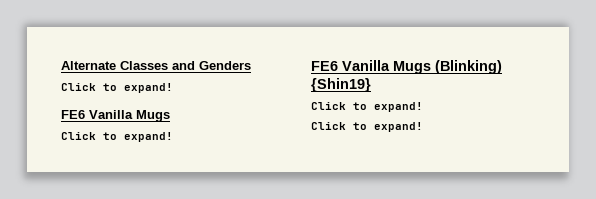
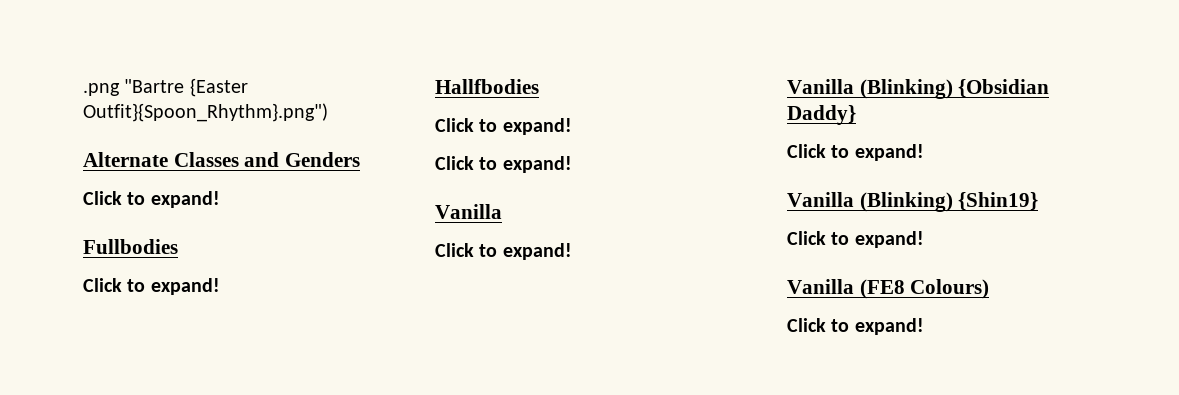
+ .png "Bartre {Easter Outfit}{Spoon_Rhythm}.png")
  Alternate Classes and Genders
  Click to expand!
- FE6 Vanilla Mugs
+ Fullbodies
  Click to expand!
- FE6 Vanilla Mugs (Blinking) {Shin19}
+ Hallfbodies
  Click to expand!
+ Click to expand!
+ Vanilla
+ Click to expand!
+ Vanilla (Blinking) {Obsidian Daddy}
+ Click to expand!
+ Vanilla (Blinking) {Shin19}
+ Click to expand!
+ Vanilla (FE8 Colours)

